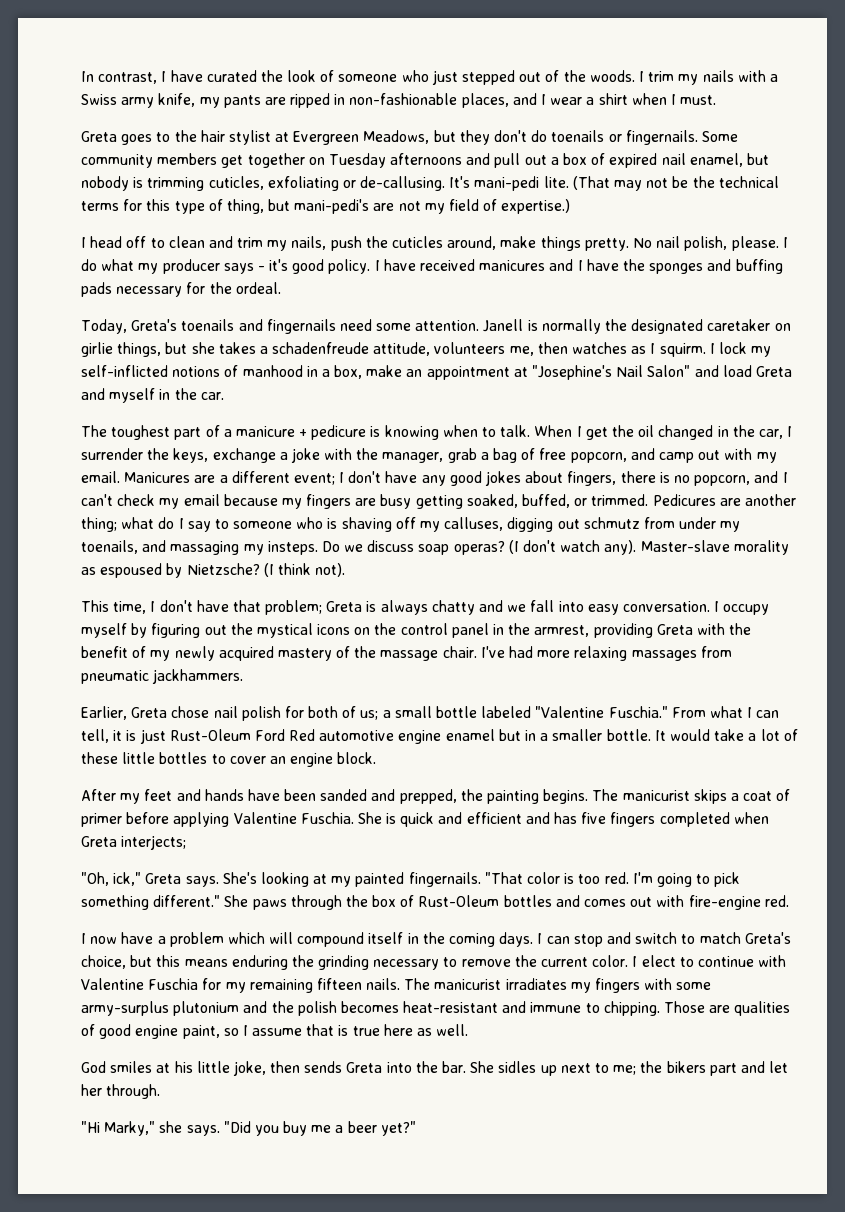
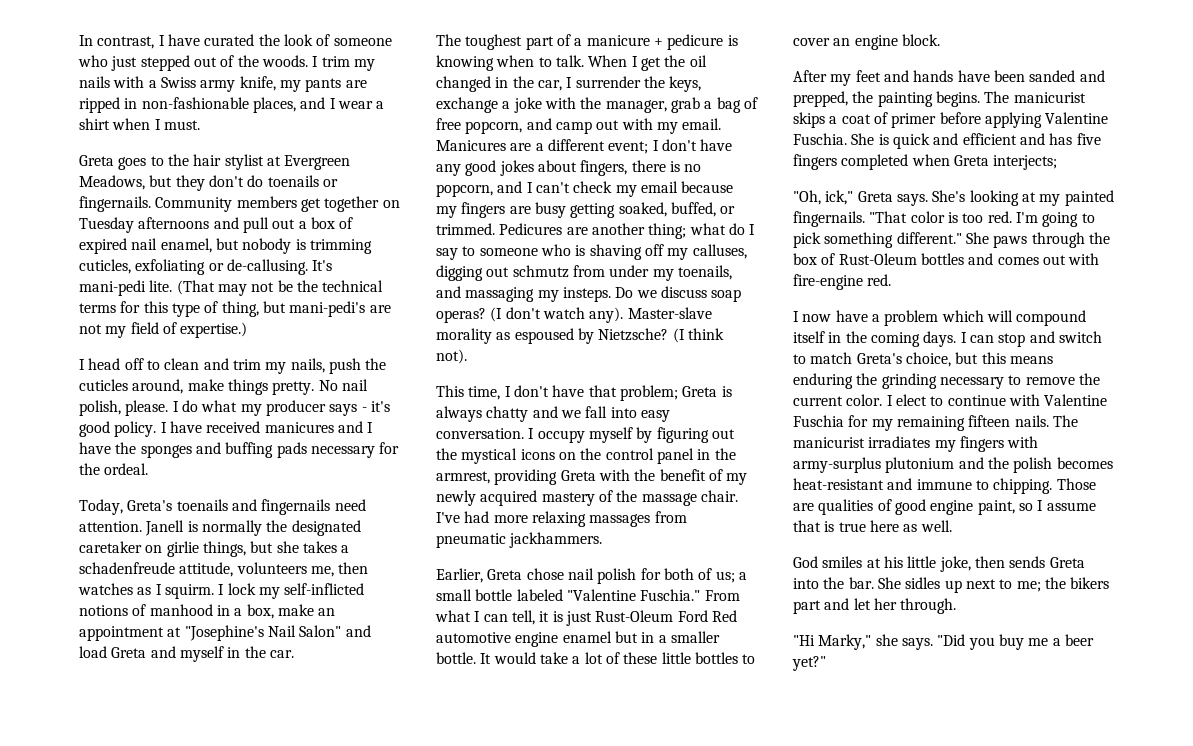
- Some community members get together on Tuesday afternoons and pull out a box of expired nail enamel, but nobody is trimming cuticles, exfoliating or de-callusing.
+ Community members get together on Tuesday afternoons and pull out a box of expired nail enamel, but nobody is trimming cuticles, exfoliating or de-callusing.
- Today, Greta's toenails and fingernails need some attention.
+ Today, Greta's toenails and fingernails need attention.
- The manicurist irradiates my fingers with some army-surplus plutonium and the polish becomes heat-resistant and immune to chipping.
+ The manicurist irradiates my fingers with army-surplus plutonium and the polish becomes heat-resistant and immune to chipping.

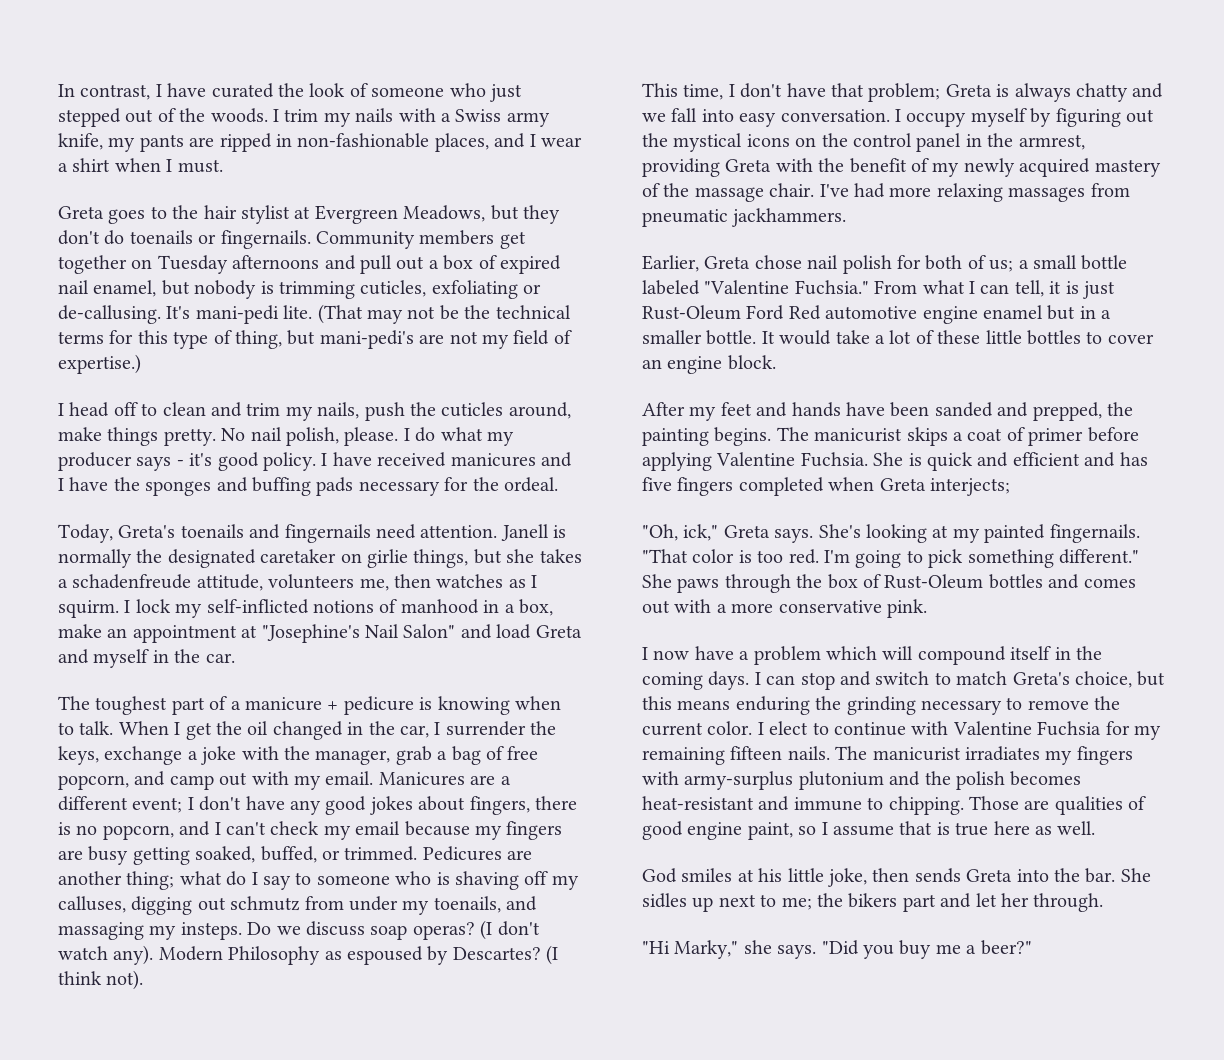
- Master-slave morality as espoused by Nietzsche?
+ Modern Philosophy as espoused by Descartes?
- Earlier, Greta chose nail polish for both of us; a small bottle labeled "Valentine Fuschia."
+ Earlier, Greta chose nail polish for both of us; a small bottle labeled "Valentine Fuchsia."
- The manicurist skips a coat of primer before applying Valentine Fuschia.
+ The manicurist skips a coat of primer before applying Valentine Fuchsia.
- She paws through the box of Rust-Oleum bottles and comes out with fire-engine red.
+ She paws through the box of Rust-Oleum bottles and comes out with a more conservative pink.
- I elect to continue with Valentine Fuschia for my remaining fifteen nails.
+ I elect to continue with Valentine Fuchsia for my remaining fifteen nails.
- "Did you buy me a beer yet?"
+ "Did you buy me a beer?"

